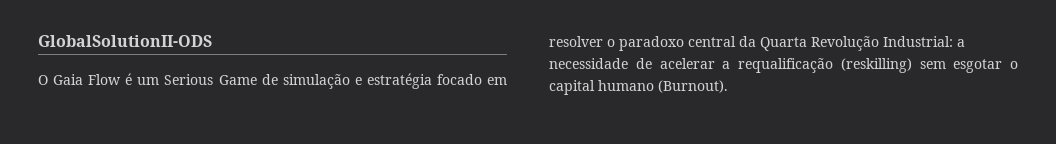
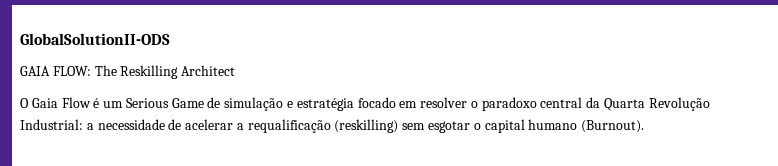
+ GAIA FLOW: The Reskilling Architect

